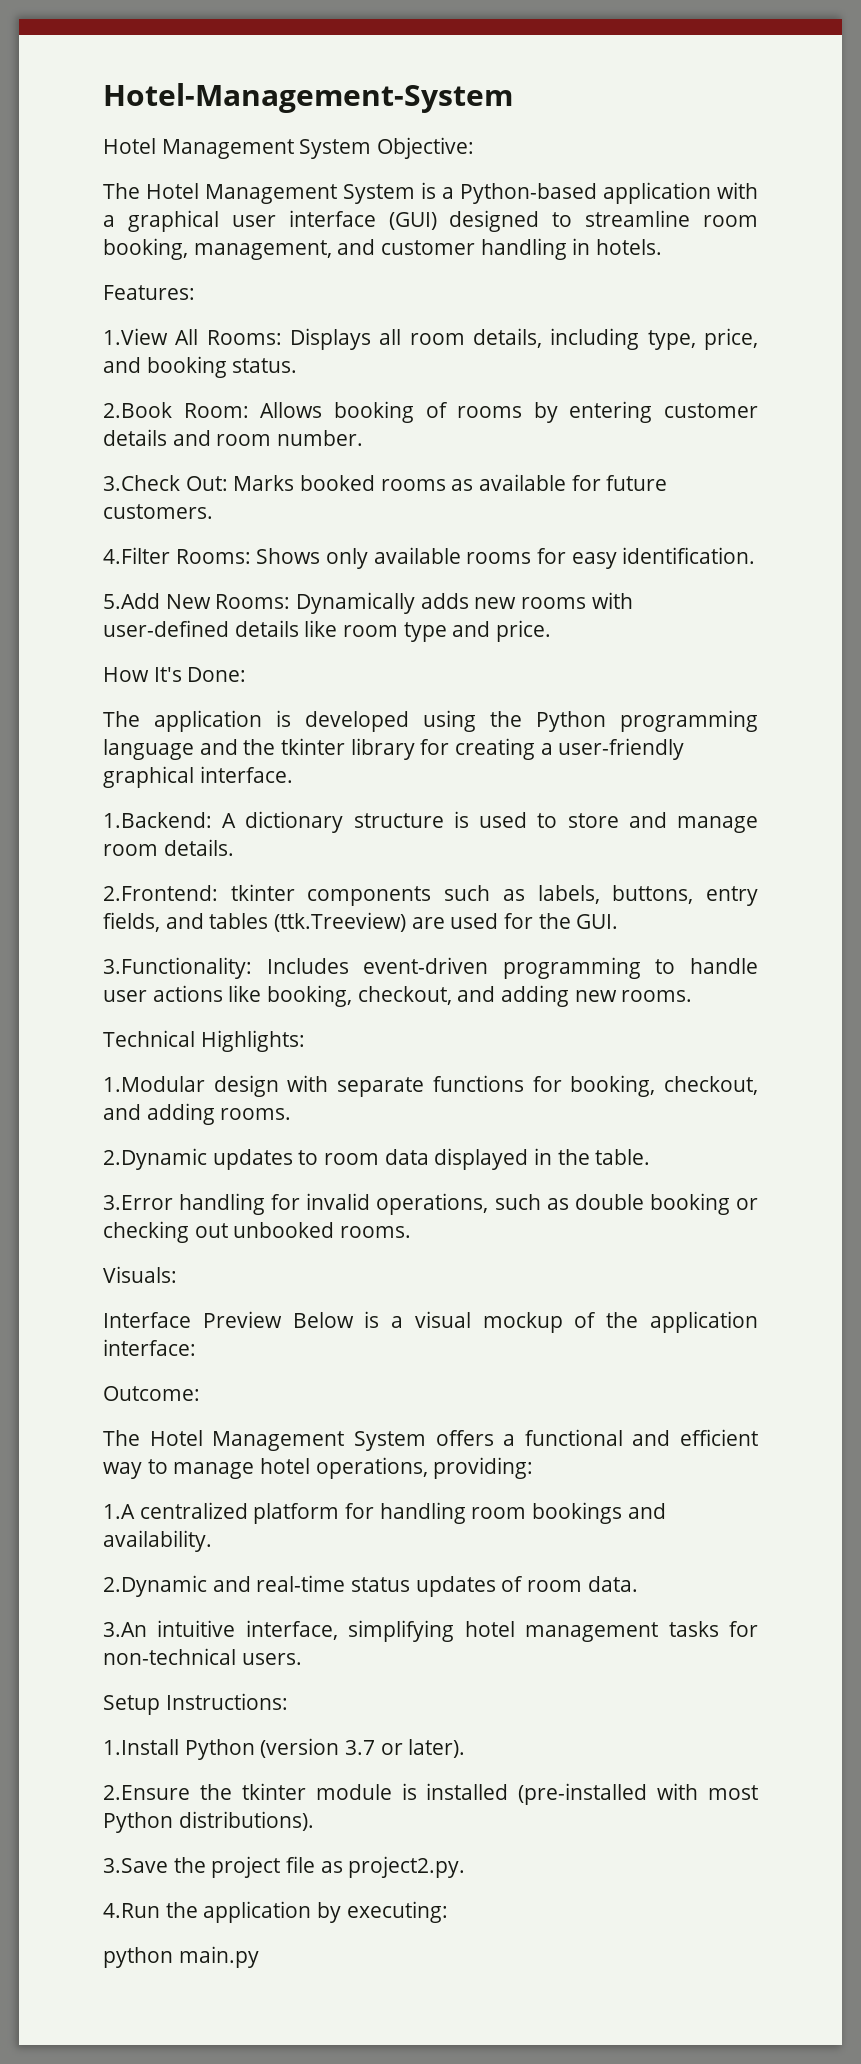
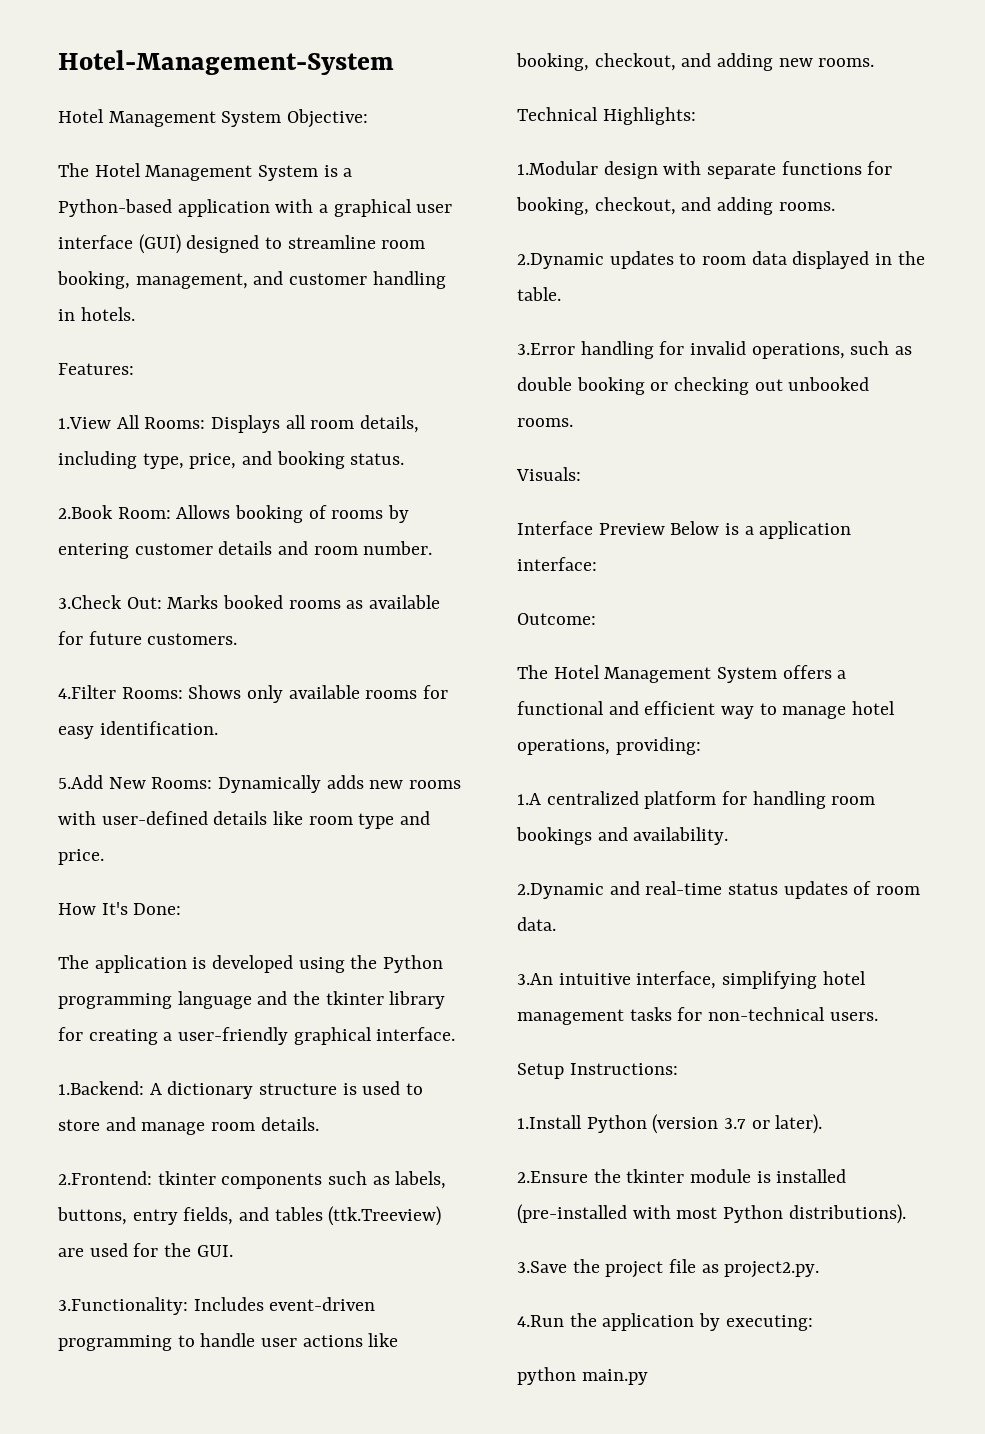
- Interface Preview Below is a visual mockup of the application interface:
+ Interface Preview Below is a application interface:

